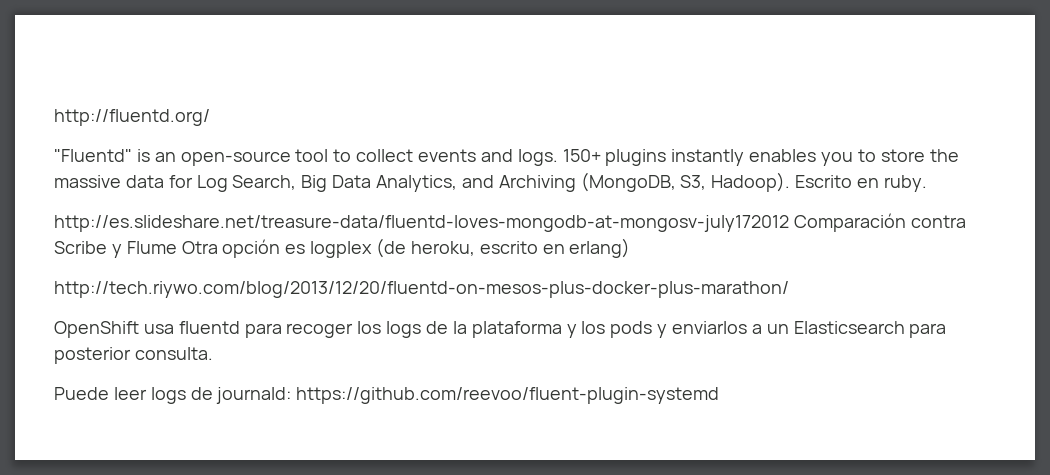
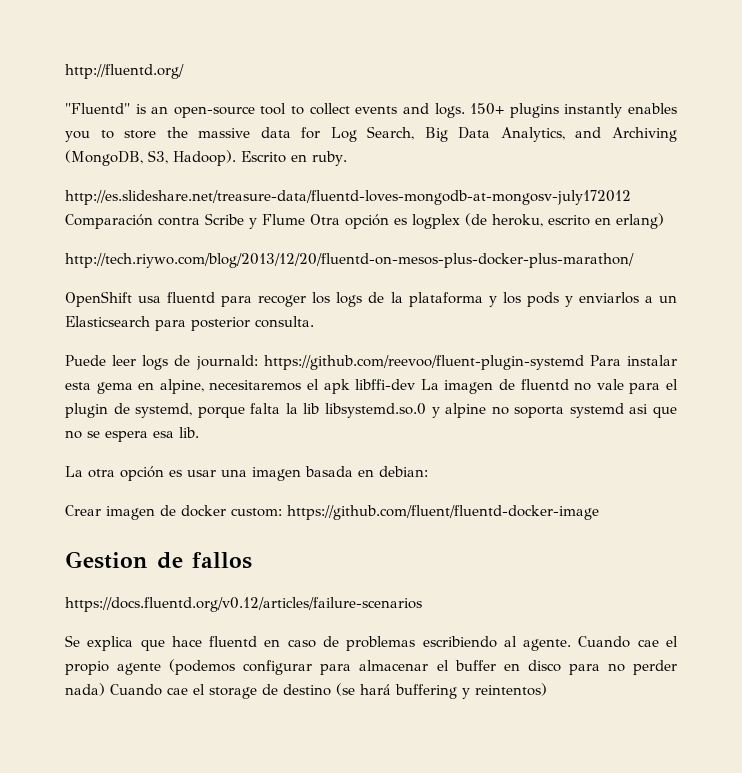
- Puede leer logs de journald: https://github.com/reevoo/fluent-plugin-systemd
+ Puede leer logs de journald: https://github.com/reevoo/fluent-plugin-systemd Para instalar esta gema en alpine, necesitaremos el apk libffi-dev La imagen de fluentd no vale para el plugin de systemd, porque falta la lib libsystemd.so.0 y alpine no soporta systemd asi que no se espera esa lib.
+ La otra opción es usar una imagen basada en debian:
+ Crear imagen de docker custom: https://github.com/fluent/fluentd-docker-image
+ Gestion de fallos
+ https://docs.fluentd.org/v0.12/articles/failure-scenarios
+ Se explica que hace fluentd en caso de problemas escribiendo al agente. Cuando cae el propio agente (podemos configurar para almacenar el buffer en disco para no perder nada) Cuando cae el storage de destino (se hará buffering y reintentos)

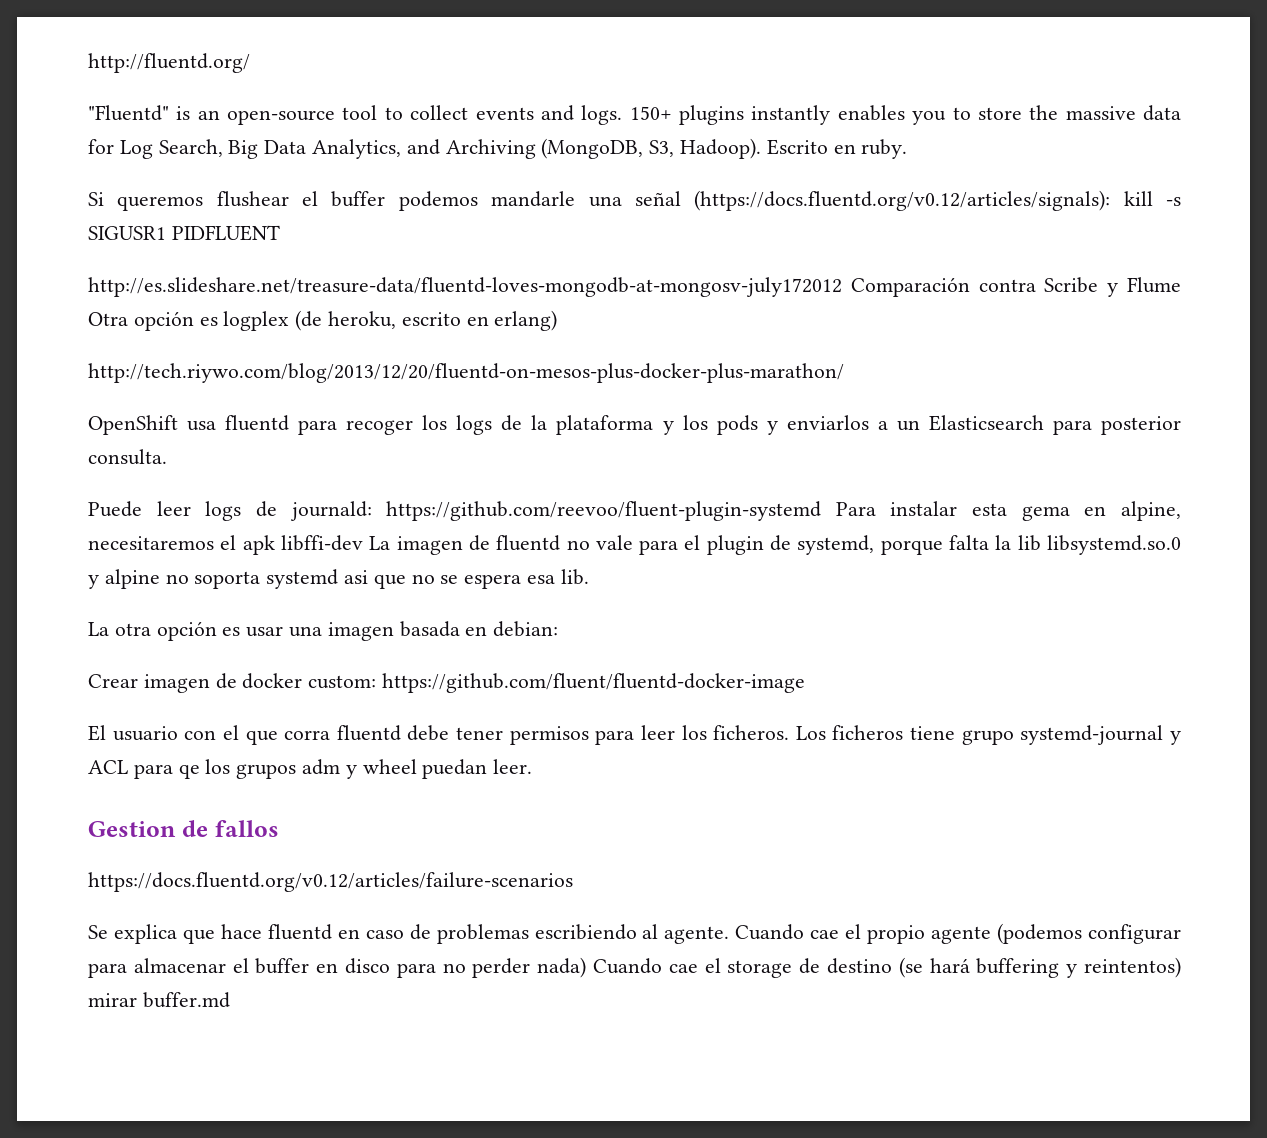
+ Si queremos flushear el buffer podemos mandarle una señal (https://docs.fluentd.org/v0.12/articles/signals): kill -s SIGUSR1 PIDFLUENT
+ El usuario con el que corra fluentd debe tener permisos para leer los ficheros. Los ficheros tiene grupo systemd-journal y ACL para qe los grupos adm y wheel puedan leer.
- Cuando cae el propio agente (podemos configurar para almacenar el buffer en disco para no perder nada) Cuando cae el storage de destino (se hará buffering y reintentos)
+ Cuando cae el propio agente (podemos configurar para almacenar el buffer en disco para no perder nada) Cuando cae el storage de destino (se hará buffering y reintentos) mirar buffer.md

